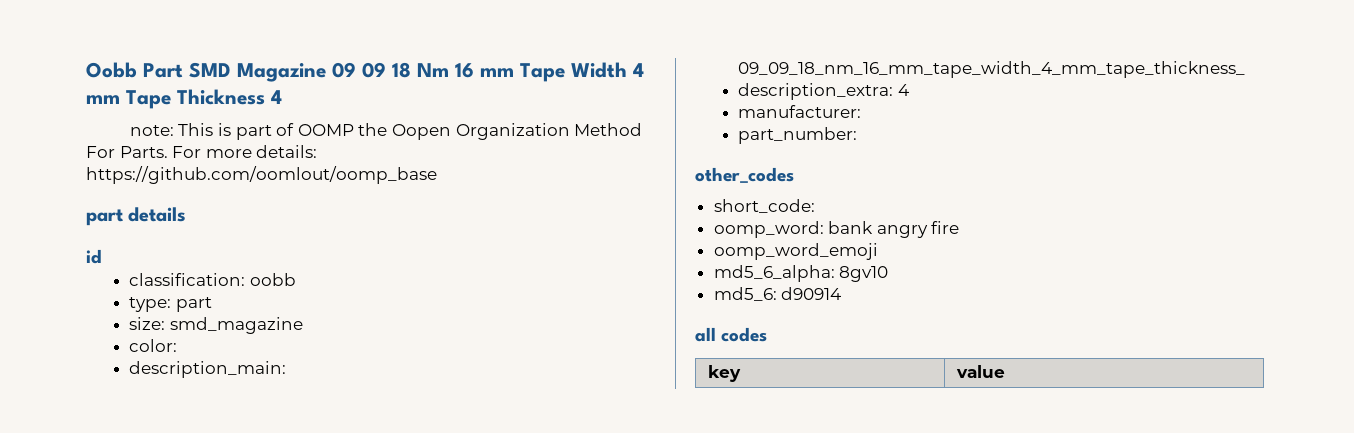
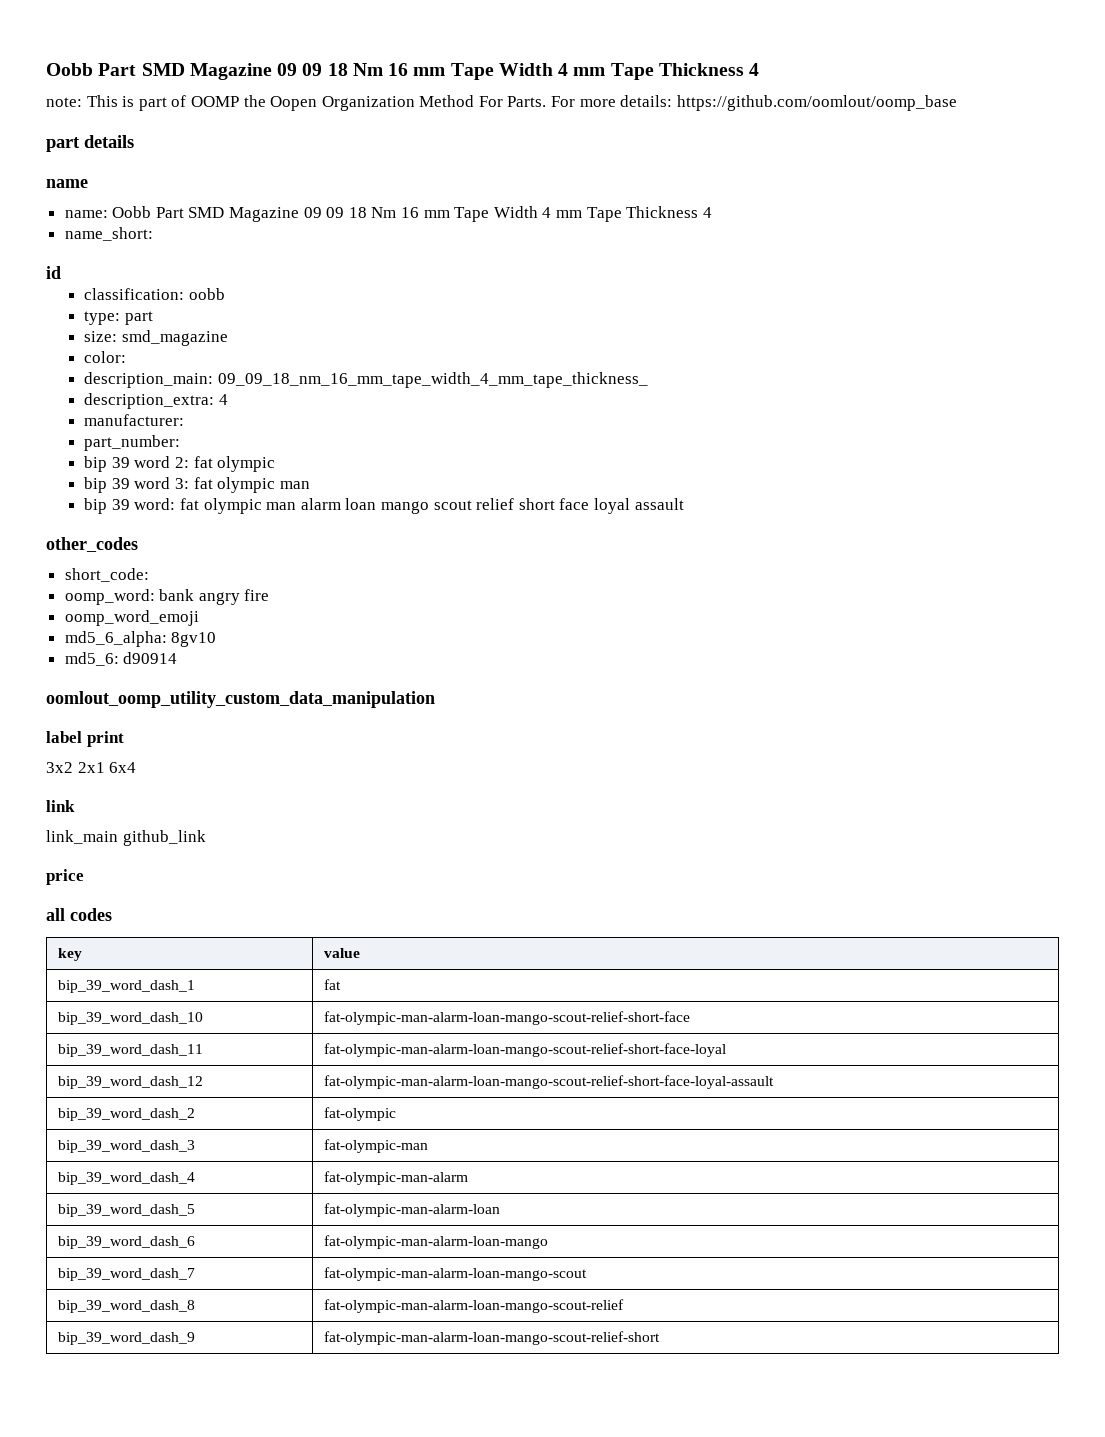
+ name
+ name: Oobb Part SMD Magazine 09 09 18 Nm 16 mm Tape Width 4 mm Tape Thickness 4
+ name_short:
+ bip 39 word 2: fat olympic
+ bip 39 word 3: fat olympic man
+ bip 39 word: fat olympic man alarm loan mango scout relief short face loyal assault
+ oomlout_oomp_utility_custom_data_manipulation
+ label print
+ 3x2 2x1 6x4
+ link
+ link_main github_link
+ price
  all codes
  key | value
+ bip_39_word_dash_1 | fat
+ bip_39_word_dash_10 | fat-olympic-man-alarm-loan-mango-scout-relief-short-face
+ bip_39_word_dash_11 | fat-olympic-man-alarm-loan-mango-scout-relief-short-face-loyal
+ bip_39_word_dash_12 | fat-olympic-man-alarm-loan-mango-scout-relief-short-face-loyal-assault
+ bip_39_word_dash_2 | fat-olympic
+ bip_39_word_dash_3 | fat-olympic-man
+ bip_39_word_dash_4 | fat-olympic-man-alarm
+ bip_39_word_dash_5 | fat-olympic-man-alarm-loan
+ bip_39_word_dash_6 | fat-olympic-man-alarm-loan-mango
+ bip_39_word_dash_7 | fat-olympic-man-alarm-loan-mango-scout
+ bip_39_word_dash_8 | fat-olympic-man-alarm-loan-mango-scout-relief
+ bip_39_word_dash_9 | fat-olympic-man-alarm-loan-mango-scout-relief-short

